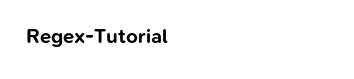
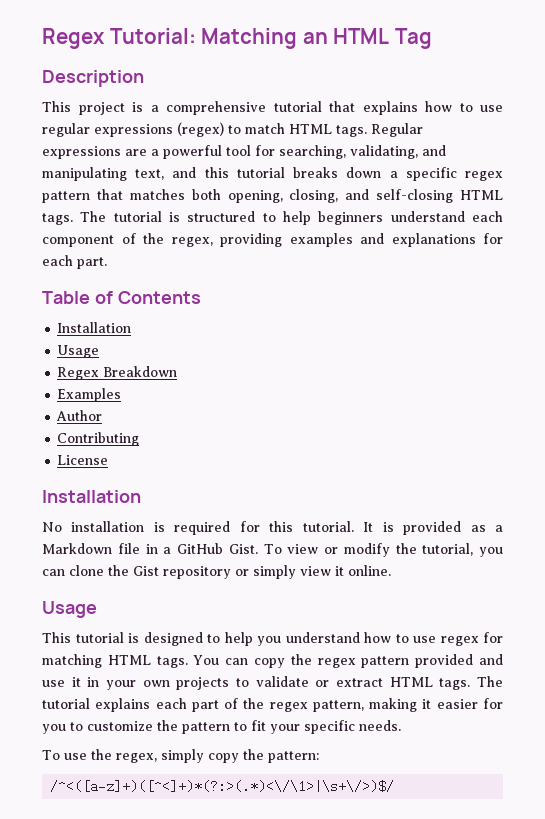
- Regex-Tutorial
+ Regex Tutorial: Matching an HTML Tag
+ Description
+ This project is a comprehensive tutorial that explains how to use regular expressions (regex) to match HTML tags. Regular expressions are a powerful tool for searching, validating, and manipulating text, and this tutorial breaks down a specific regex pattern that matches both opening, closing, and self-closing HTML tags. The tutorial is structured to help beginners understand each component of the regex, providing examples and explanations for each part.
+ Table of Contents
+ Installation
+ Usage
+ Regex Breakdown
+ Examples
+ Author
+ Contributing
+ License
+ Installation
+ No installation is required for this tutorial. It is provided as a Markdown file in a GitHub Gist. To view or modify the tutorial, you can clone the Gist repository or simply view it online.
+ Usage
+ This tutorial is designed to help you understand how to use regex for matching HTML tags. You can copy the regex pattern provided and use it in your own projects to validate or extract HTML tags. The tutorial explains each part of the regex pattern, making it easier for you to customize the pattern to fit your specific needs.
+ To use the regex, simply copy the pattern:
+ /^<([a-z]+)([^<]+)*(?:>(.*)<\/\1>|\s+\/>)$/

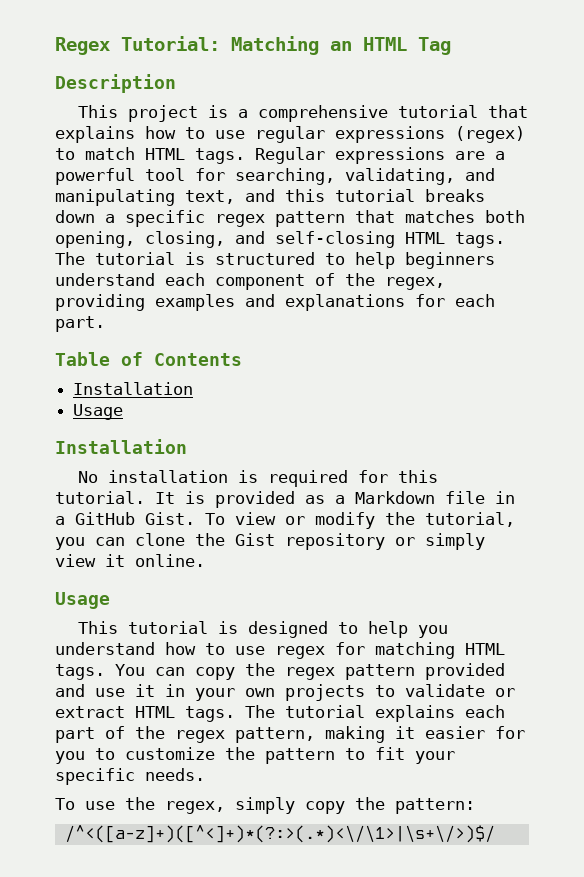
- Regex Breakdown
- Examples
- Author
- Contributing
- License

